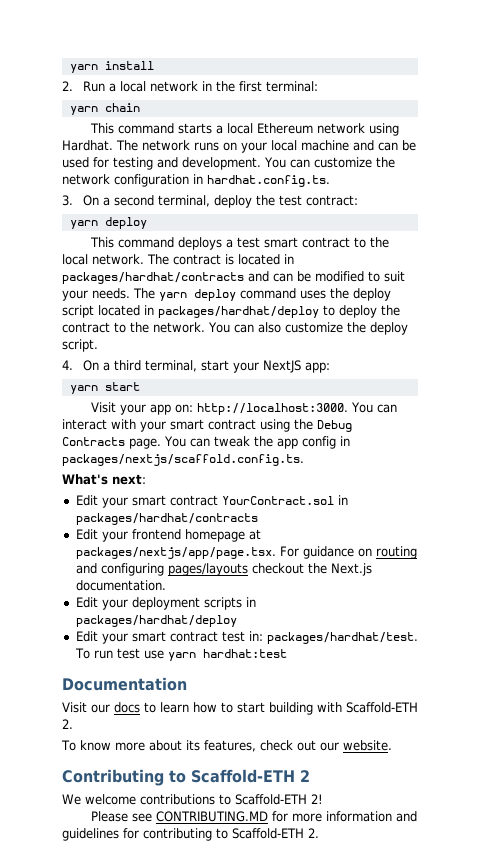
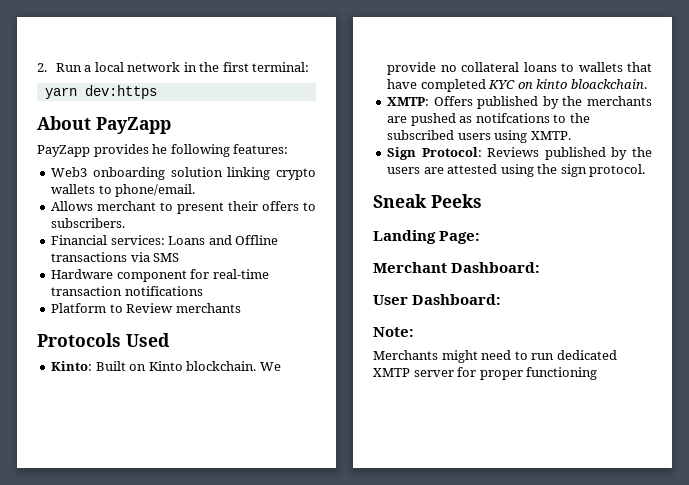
- yarn install
- yarn chain
- This command starts a local Ethereum network using Hardhat. The network runs on your local machine and can be used for testing and development. You can customize the network configuration in hardhat.config.ts.
- 3. On a second terminal, deploy the test contract:
- yarn deploy
- This command deploys a test smart contract to the local network. The contract is located in packages/hardhat/contracts and can be modified to suit your needs. The yarn deploy command uses the deploy script located in packages/hardhat/deploy to deploy the contract to the network. You can also customize the deploy script.
- 4. On a third terminal, start your NextJS app:
- yarn start
- Visit your app on: http://localhost:3000. You can interact with your smart contract using the Debug Contracts page. You can tweak the app config in packages/nextjs/scaffold.config.ts.
- What's next:
- Edit your smart contract YourContract.sol in packages/hardhat/contracts
- Edit your frontend homepage at packages/nextjs/app/page.tsx. For guidance on routing and configuring pages/layouts checkout the Next.js documentation.
- Edit your deployment scripts in packages/hardhat/deploy
- Edit your smart contract test in: packages/hardhat/test. To run test use yarn hardhat:test
- Documentation
- Visit our docs to learn how to start building with Scaffold-ETH 2.
- To know more about its features, check out our website.
- Contributing to Scaffold-ETH 2
- We welcome contributions to Scaffold-ETH 2!
- Please see CONTRIBUTING.MD for more information and guidelines for contributing to Scaffold-ETH 2.
+ yarn dev:https
+ About PayZapp
+ PayZapp provides he following features:
+ Web3 onboarding solution linking crypto wallets to phone/email.
+ Allows merchant to present their offers to subscribers.
+ Financial services: Loans and Offline transactions via SMS
+ Hardware component for real-time transaction notifications
+ Platform to Review merchants
+ Protocols Used
+ Kinto: Built on Kinto blockchain. We provide no collateral loans to wallets that have completed KYC on kinto bloackchain.
+ XMTP: Offers published by the merchants are pushed as notifcations to the subscribed users using XMTP.
+ Sign Protocol: Reviews published by the users are attested using the sign protocol.
+ Sneak Peeks
+ Landing Page:
+ Merchant Dashboard:
+ User Dashboard:
+ Note:
+ Merchants might need to run dedicated XMTP server for proper functioning

